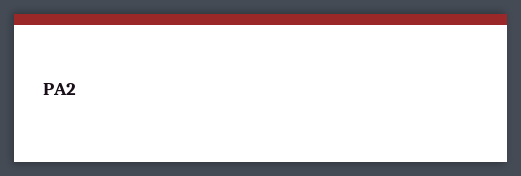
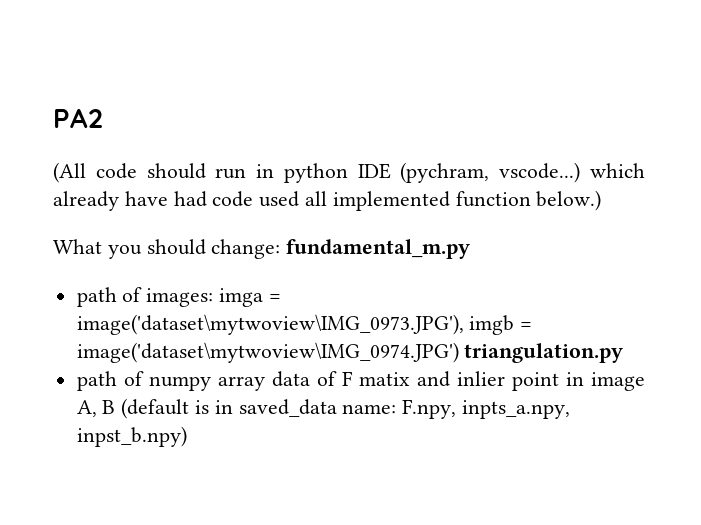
+ (All code should run in python IDE (pychram, vscode...) which already have had code used all implemented function below.)
+ What you should change: fundamental_m.py
+ path of images: imga = image('dataset\mytwoview\IMG_0973.JPG'), imgb = image('dataset\mytwoview\IMG_0974.JPG') triangulation.py
+ path of numpy array data of F matix and inlier point in image A, B (default is in saved_data name: F.npy, inpts_a.npy, inpst_b.npy)

